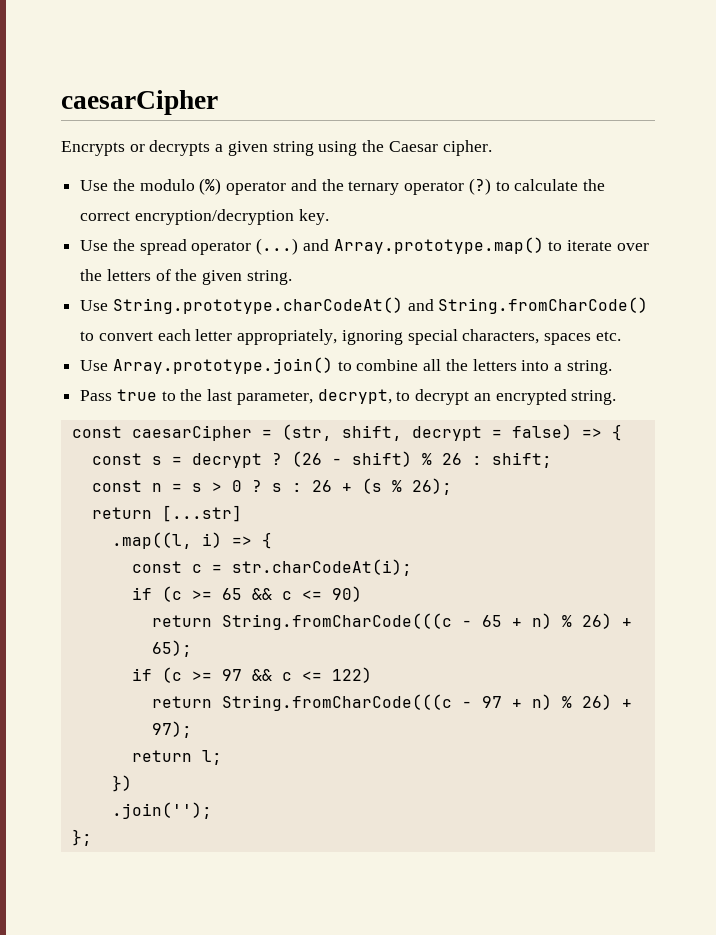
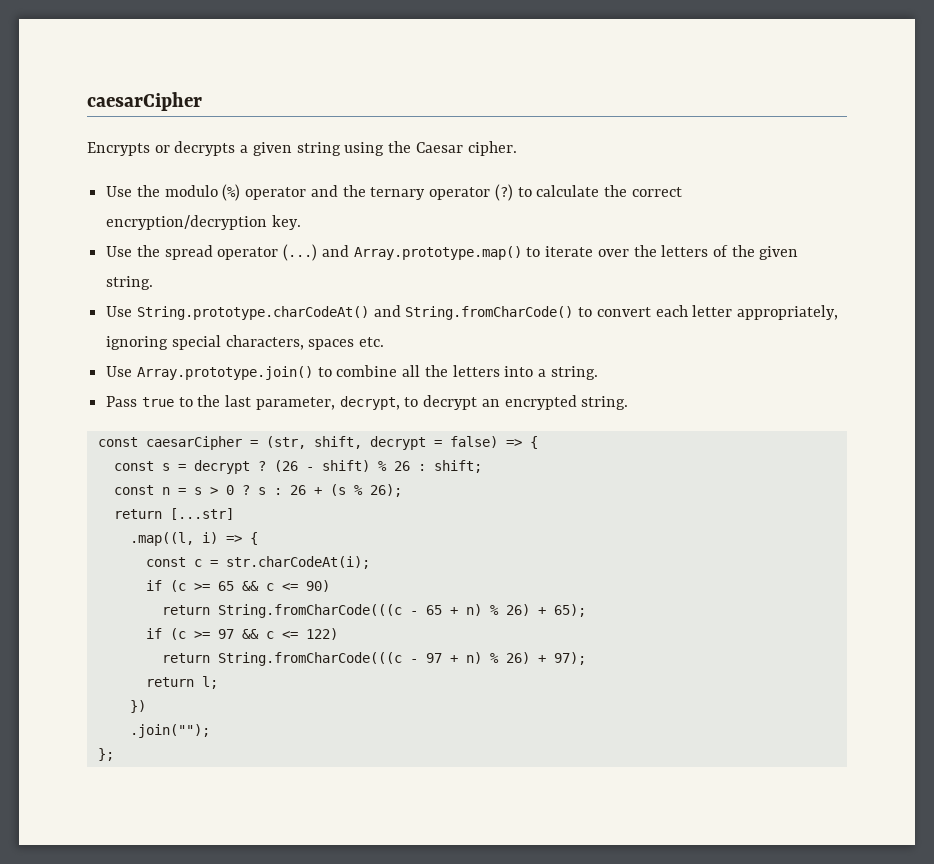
- .join('');
+ .join("");

